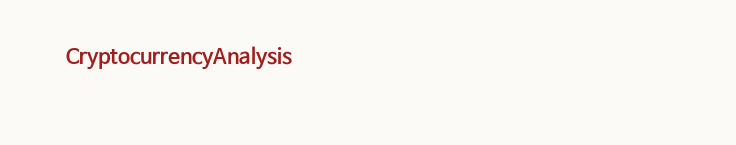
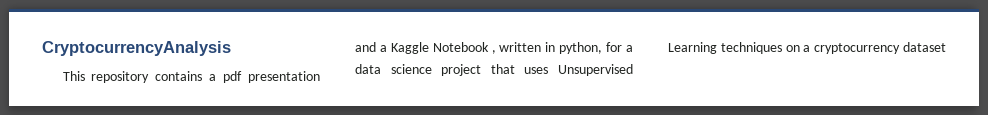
+ This repository contains a pdf presentation and a Kaggle Notebook , written in python, for a data science project that uses Unsupervised Learning techniques on a cryptocurrency dataset

